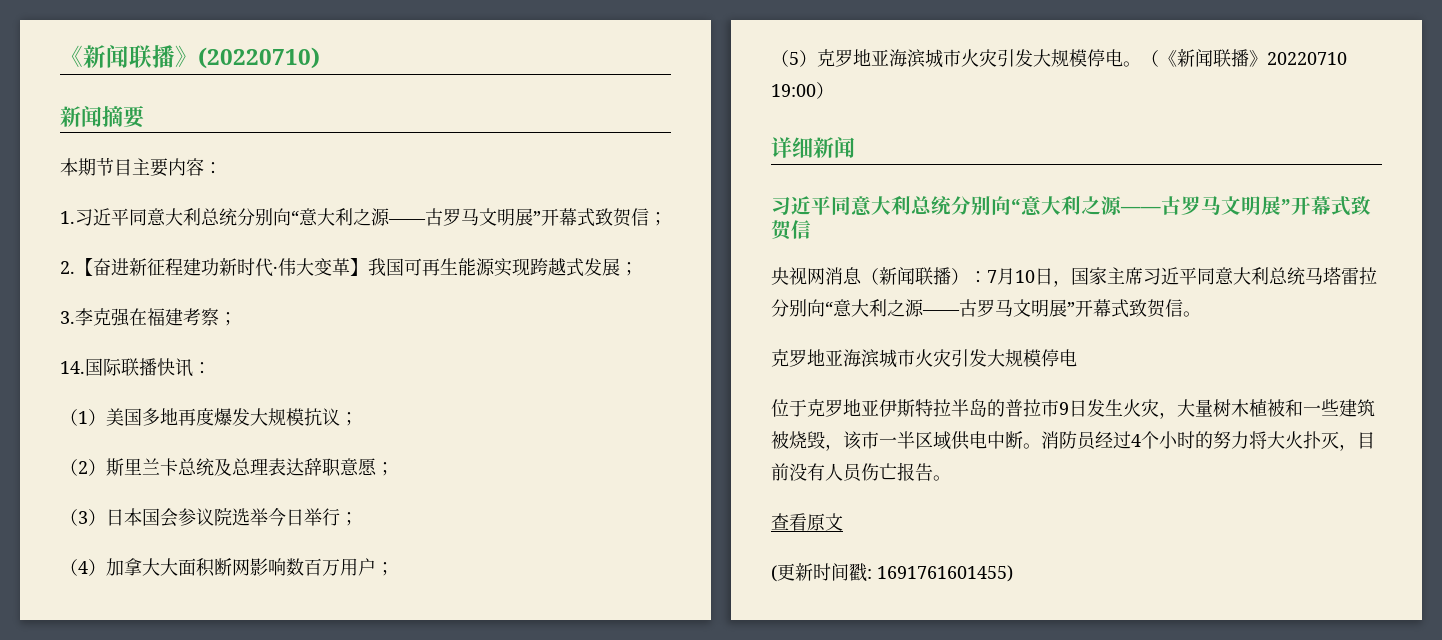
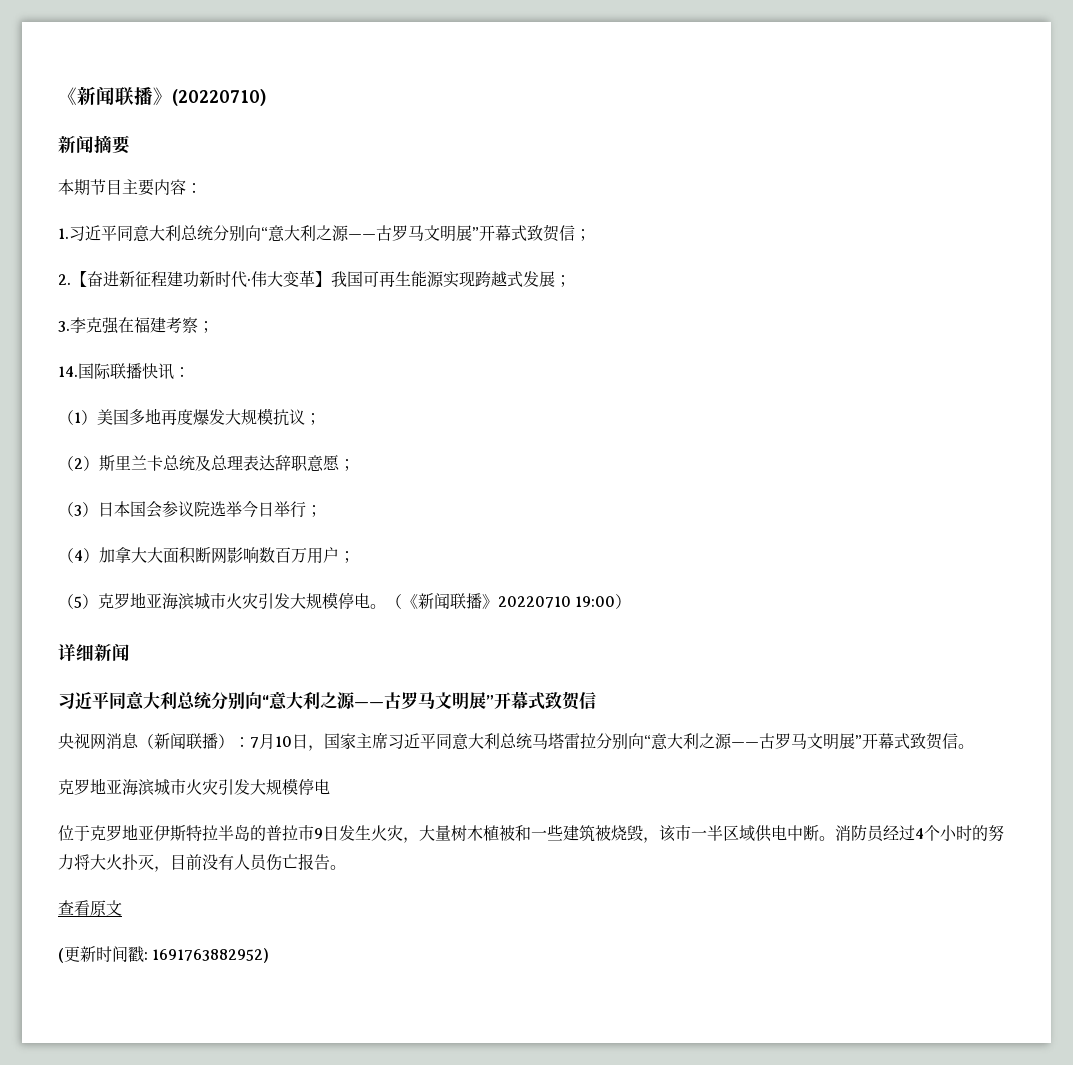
- (更新时间戳: 1691761601455)
+ (更新时间戳: 1691763882952)

